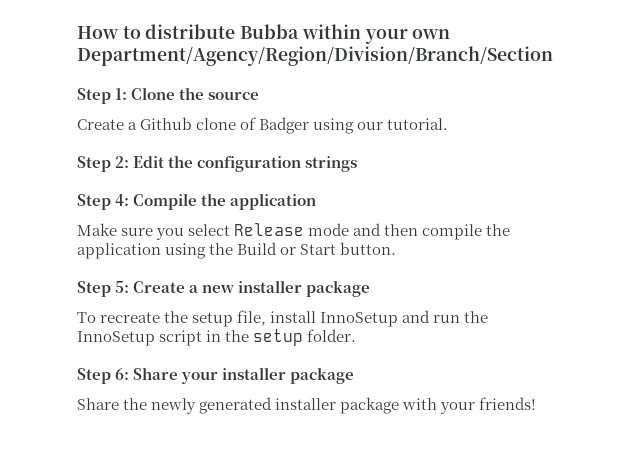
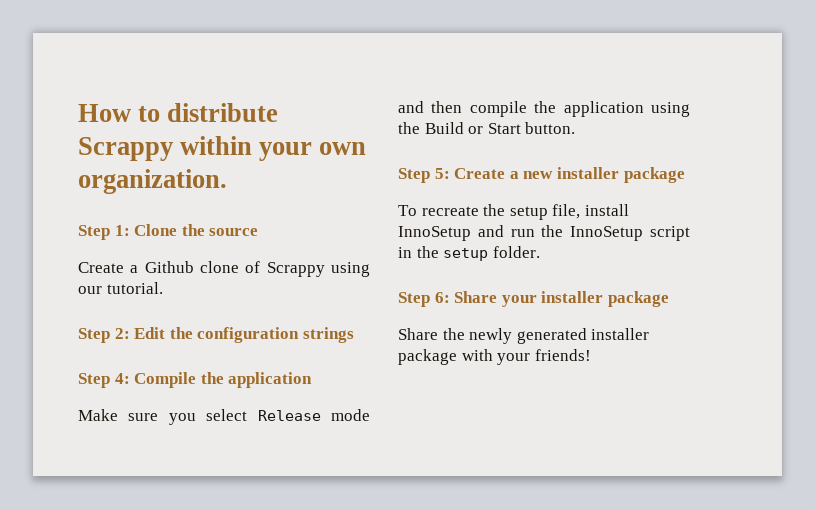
- How to distribute Bubba within your own Department/Agency/Region/Division/Branch/Section
+ How to distribute Scrappy within your own organization.
- Create a Github clone of Badger using our tutorial.
+ Create a Github clone of Scrappy using our tutorial.

